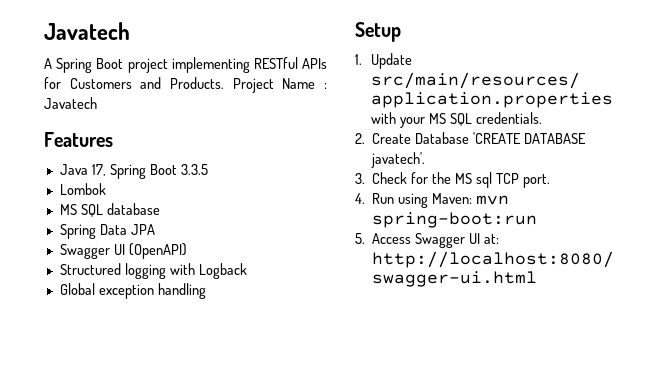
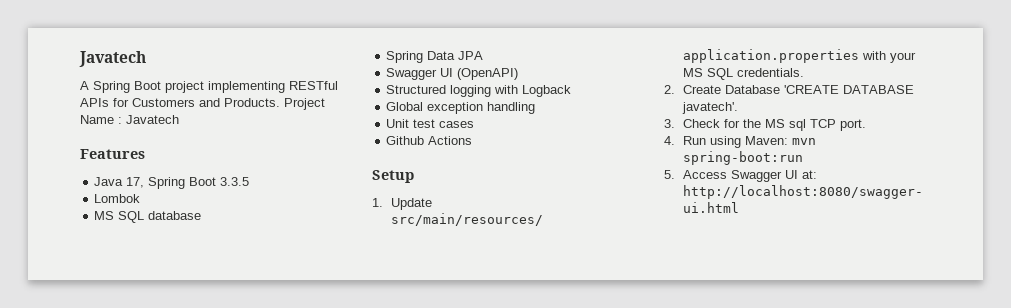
+ Unit test cases
+ Github Actions

